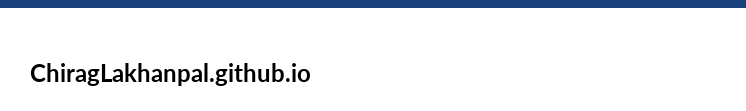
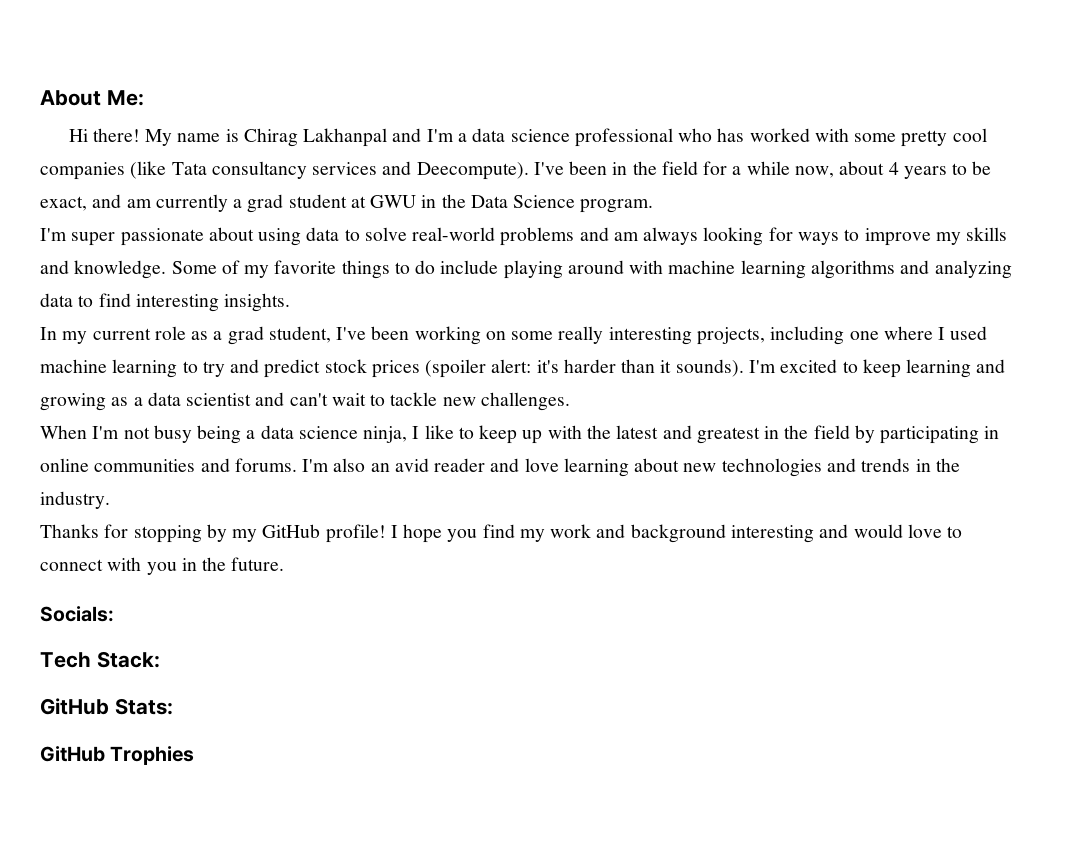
- ChiragLakhanpal.github.io
+ About Me:
+ Hi there! My name is Chirag Lakhanpal and I'm a data science professional who has worked with some pretty cool companies (like Tata consultancy services and Deecompute). I've been in the field for a while now, about 4 years to be exact, and am currently a grad student at GWU in the Data Science program.
+ I'm super passionate about using data to solve real-world problems and am always looking for ways to improve my skills and knowledge. Some of my favorite things to do include playing around with machine learning algorithms and analyzing data to find interesting insights.
+ In my current role as a grad student, I've been working on some really interesting projects, including one where I used machine learning to try and predict stock prices (spoiler alert: it's harder than it sounds). I'm excited to keep learning and growing as a data scientist and can't wait to tackle new challenges.
+ When I'm not busy being a data science ninja, I like to keep up with the latest and greatest in the field by participating in online communities and forums. I'm also an avid reader and love learning about new technologies and trends in the industry.
+ Thanks for stopping by my GitHub profile! I hope you find my work and background interesting and would love to connect with you in the future.
+ Socials:
+ Tech Stack:
+ GitHub Stats:
+ GitHub Trophies

